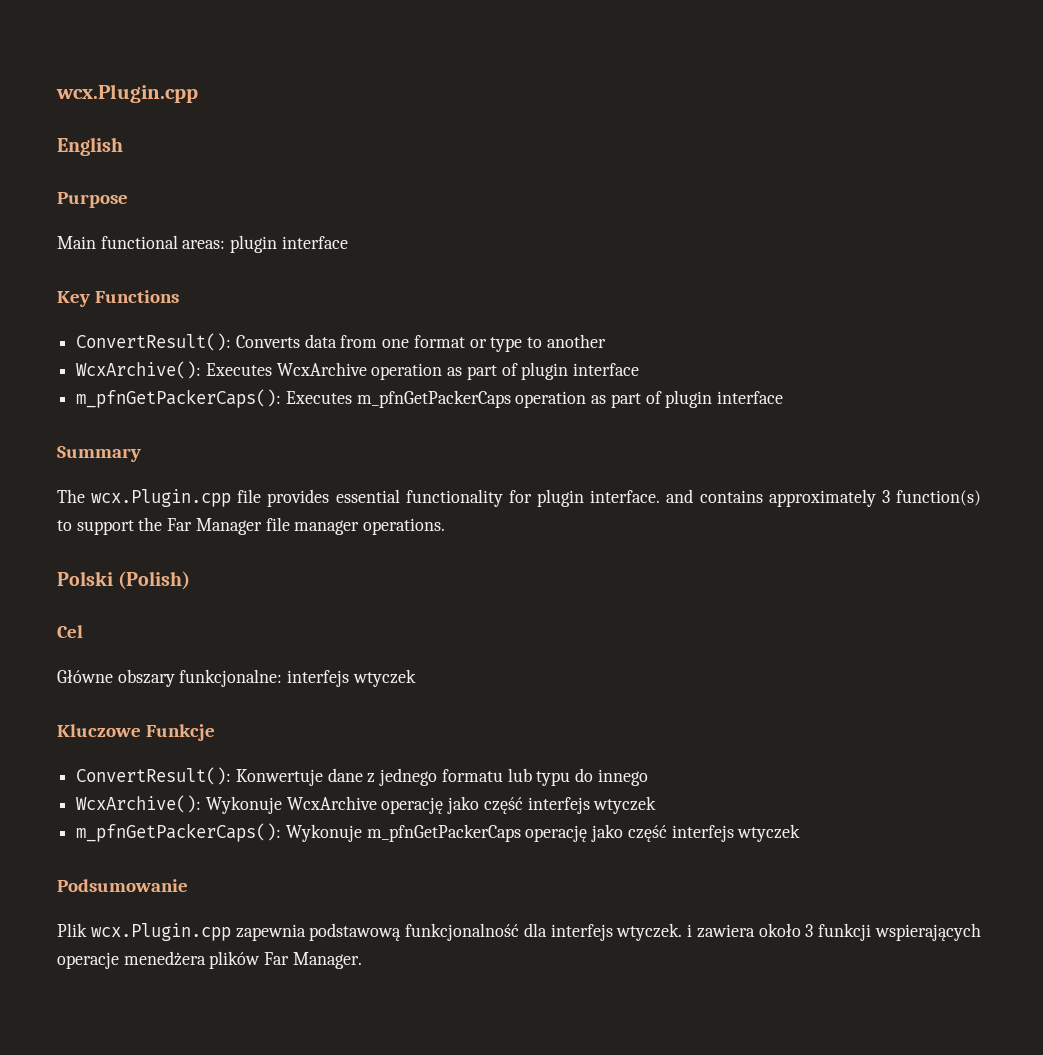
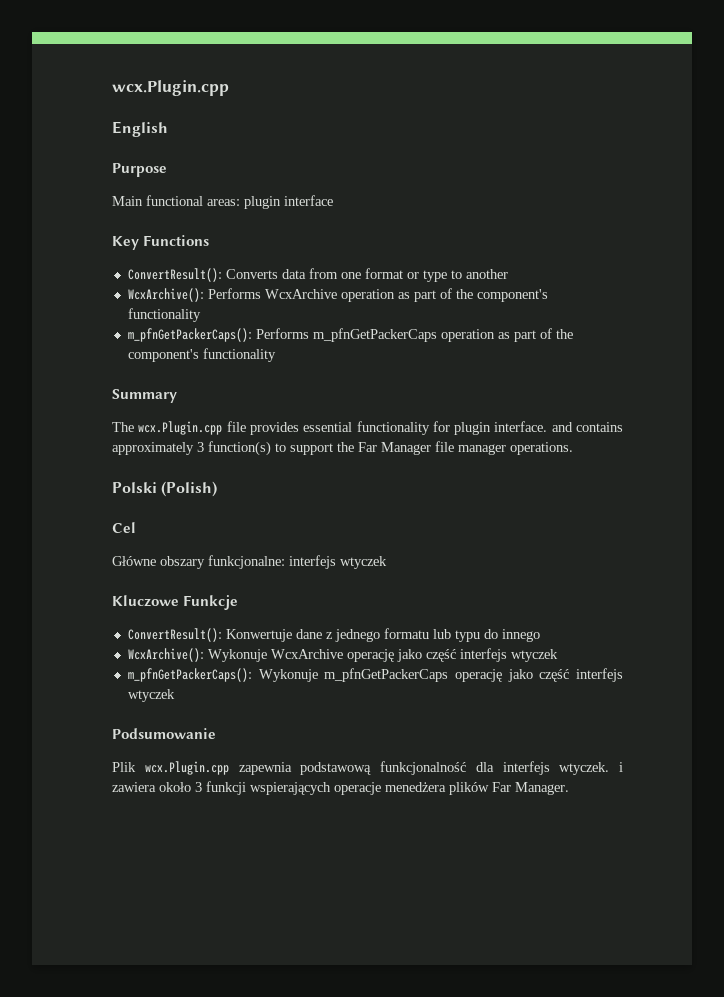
- WcxArchive(): Executes WcxArchive operation as part of plugin interface
- m_pfnGetPackerCaps(): Executes m_pfnGetPackerCaps operation as part of plugin interface
+ WcxArchive(): Performs WcxArchive operation as part of the component's functionality
+ m_pfnGetPackerCaps(): Performs m_pfnGetPackerCaps operation as part of the component's functionality

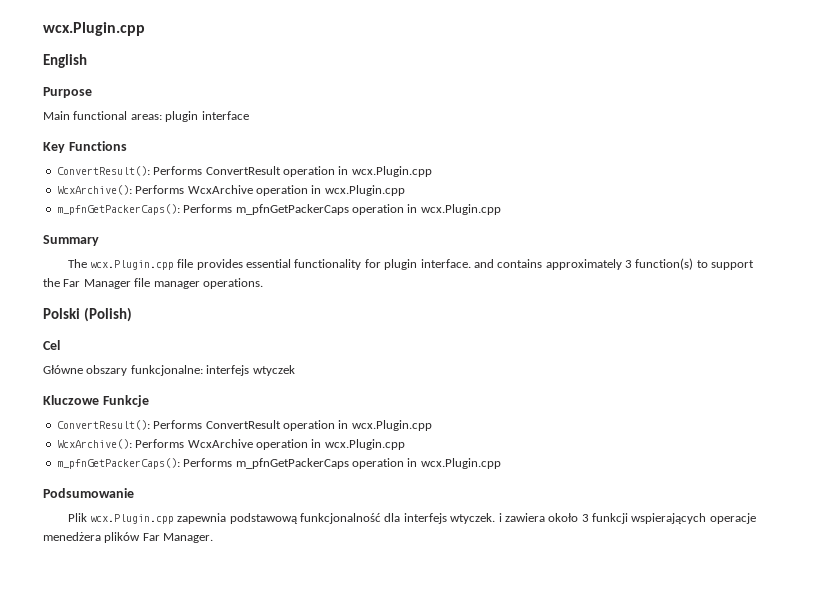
  Key Functions
- ConvertResult(): Converts data from one format or type to another
- WcxArchive(): Performs WcxArchive operation as part of the component's functionality
- m_pfnGetPackerCaps(): Performs m_pfnGetPackerCaps operation as part of the component's functionality
+ ConvertResult(): Performs ConvertResult operation in wcx.Plugin.cpp
+ WcxArchive(): Performs WcxArchive operation in wcx.Plugin.cpp
+ m_pfnGetPackerCaps(): Performs m_pfnGetPackerCaps operation in wcx.Plugin.cpp
  Kluczowe Funkcje
- ConvertResult(): Konwertuje dane z jednego formatu lub typu do innego
- WcxArchive(): Wykonuje WcxArchive operację jako część interfejs wtyczek
- m_pfnGetPackerCaps(): Wykonuje m_pfnGetPackerCaps operację jako część interfejs wtyczek
+ ConvertResult(): Performs ConvertResult operation in wcx.Plugin.cpp
+ WcxArchive(): Performs WcxArchive operation in wcx.Plugin.cpp
+ m_pfnGetPackerCaps(): Performs m_pfnGetPackerCaps operation in wcx.Plugin.cpp

